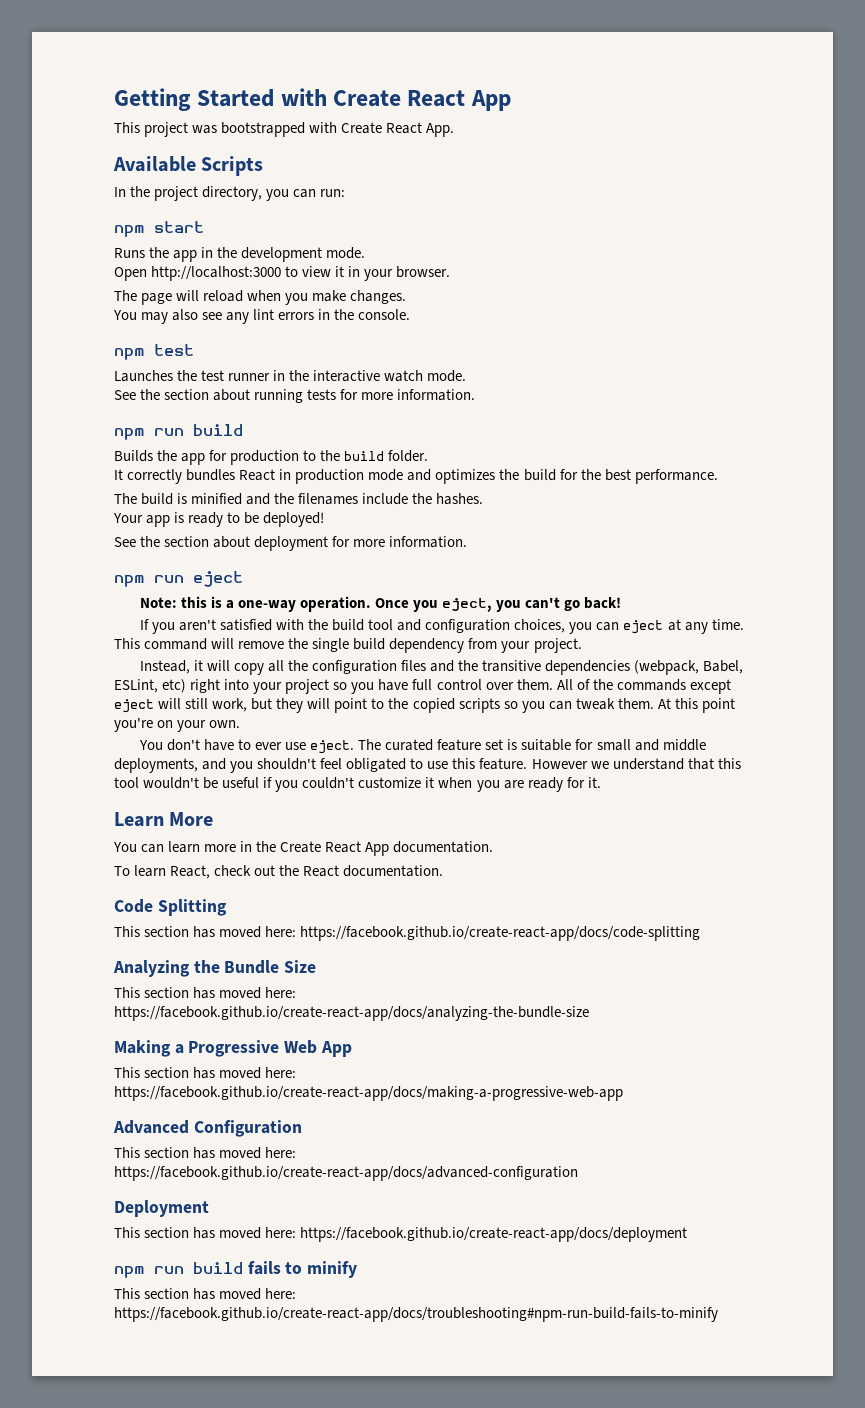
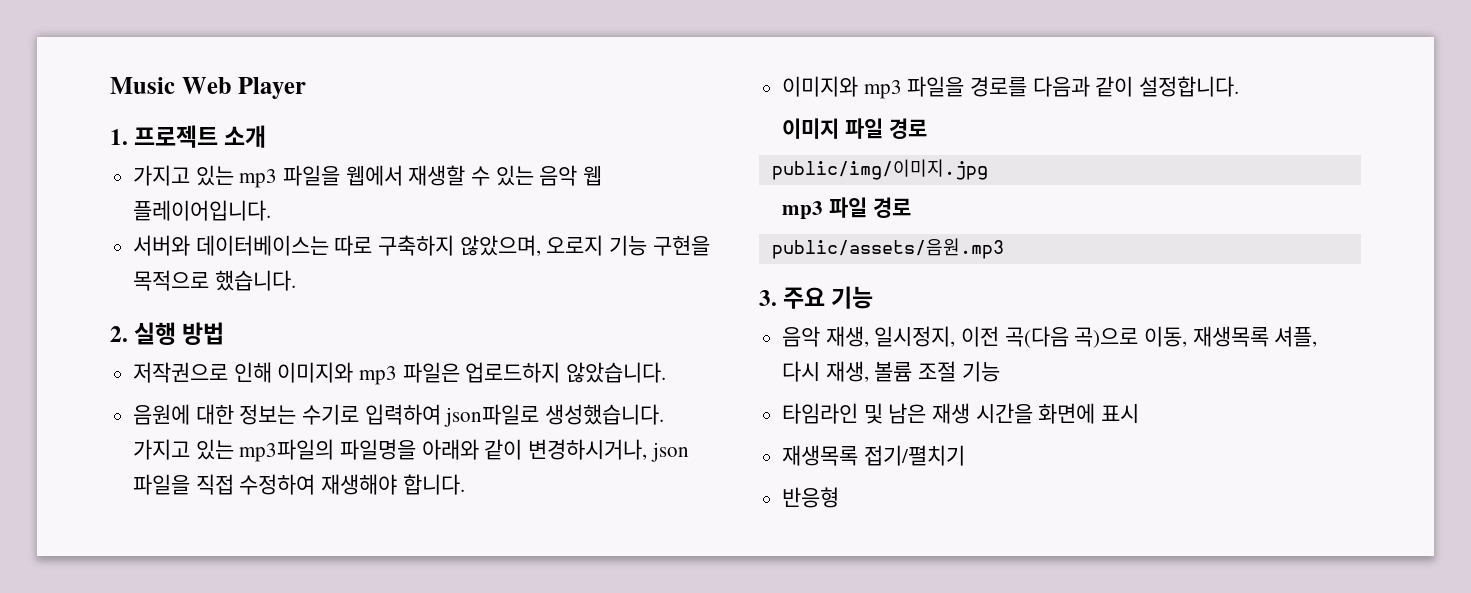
- Getting Started with Create React App
- This project was bootstrapped with Create React App.
- Available Scripts
- In the project directory, you can run:
- npm start
- Runs the app in the development mode.
- Open http://localhost:3000 to view it in your browser.
- The page will reload when you make changes.
- You may also see any lint errors in the console.
- npm test
- Launches the test runner in the interactive watch mode.
- See the section about running tests for more information.
- npm run build
- Builds the app for production to the build folder.
- It correctly bundles React in production mode and optimizes the build for the best performance.
- The build is minified and the filenames include the hashes.
- Your app is ready to be deployed!
- See the section about deployment for more information.
- npm run eject
- Note: this is a one-way operation. Once you eject, you can't go back!
- If you aren't satisfied with the build tool and configuration choices, you can eject at any time. This command will remove the single build dependency from your project.
- Instead, it will copy all the configuration files and the transitive dependencies (webpack, Babel, ESLint, etc) right into your project so you have full control over them. All of the commands except eject will still work, but they will point to the copied scripts so you can tweak them. At this point you're on your own.
- You don't have to ever use eject. The curated feature set is suitable for small and middle deployments, and you shouldn't feel obligated to use this feature. However we understand that this tool wouldn't be useful if you couldn't customize it when you are ready for it.
- Learn More
- You can learn more in the Create React App documentation.
- To learn React, check out the React documentation.
- Code Splitting
- This section has moved here: https://facebook.github.io/create-react-app/docs/code-splitting
- Analyzing the Bundle Size
- This section has moved here: https://facebook.github.io/create-react-app/docs/analyzing-the-bundle-size
- Making a Progressive Web App
- This section has moved here: https://facebook.github.io/create-react-app/docs/making-a-progressive-web-app
- Advanced Configuration
- This section has moved here: https://facebook.github.io/create-react-app/docs/advanced-configuration
- Deployment
- This section has moved here: https://facebook.github.io/create-react-app/docs/deployment
- npm run build fails to minify
- This section has moved here: https://facebook.github.io/create-react-app/docs/troubleshooting#npm-run-build-fails-to-minify
+ Music Web Player
+ 1. 프로젝트 소개
+ 가지고 있는 mp3 파일을 웹에서 재생할 수 있는 음악 웹 플레이어입니다.
+ 서버와 데이터베이스는 따로 구축하지 않았으며, 오로지 기능 구현을 목적으로 했습니다.
+ 2. 실행 방법
+ 저작권으로 인해 이미지와 mp3 파일은 업로드하지 않았습니다.
+ 음원에 대한 정보는 수기로 입력하여 json파일로 생성했습니다. 가지고 있는 mp3파일의 파일명을 아래와 같이 변경하시거나, json 파일을 직접 수정하여 재생해야 합니다.
+ 이미지와 mp3 파일을 경로를 다음과 같이 설정합니다.
+ 이미지 파일 경로
+ public/img/이미지.jpg
+ mp3 파일 경로
+ public/assets/음원.mp3
+ 3. 주요 기능
+ 음악 재생, 일시정지, 이전 곡(다음 곡)으로 이동, 재생목록 셔플, 다시 재생, 볼륨 조절 기능
+ 타임라인 및 남은 재생 시간을 화면에 표시
+ 재생목록 접기/펼치기
+ 반응형

